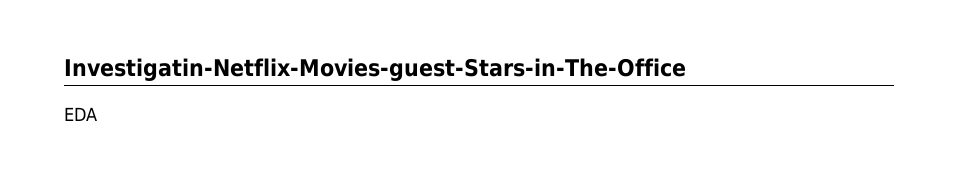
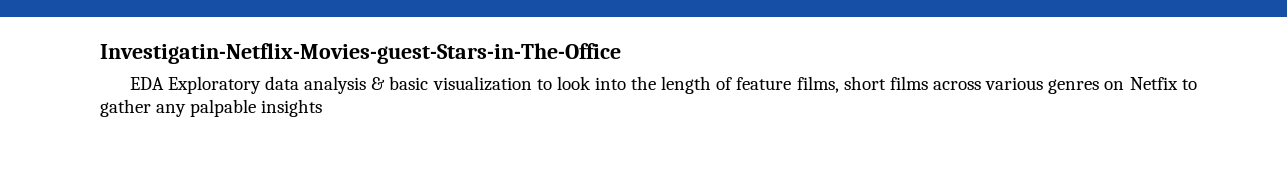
- EDA
+ EDA Exploratory data analysis & basic visualization to look into the length of feature films, short films across various genres on Netfix to gather any palpable insights

